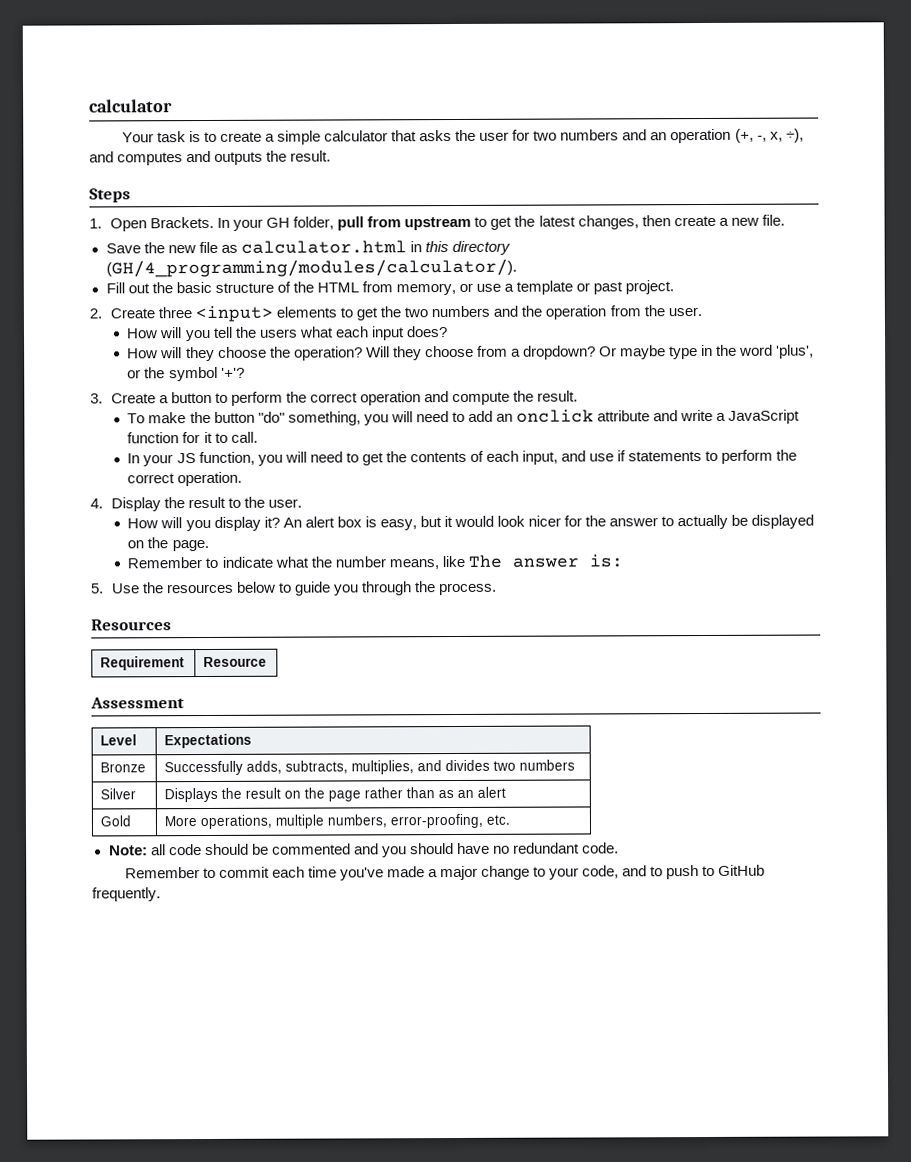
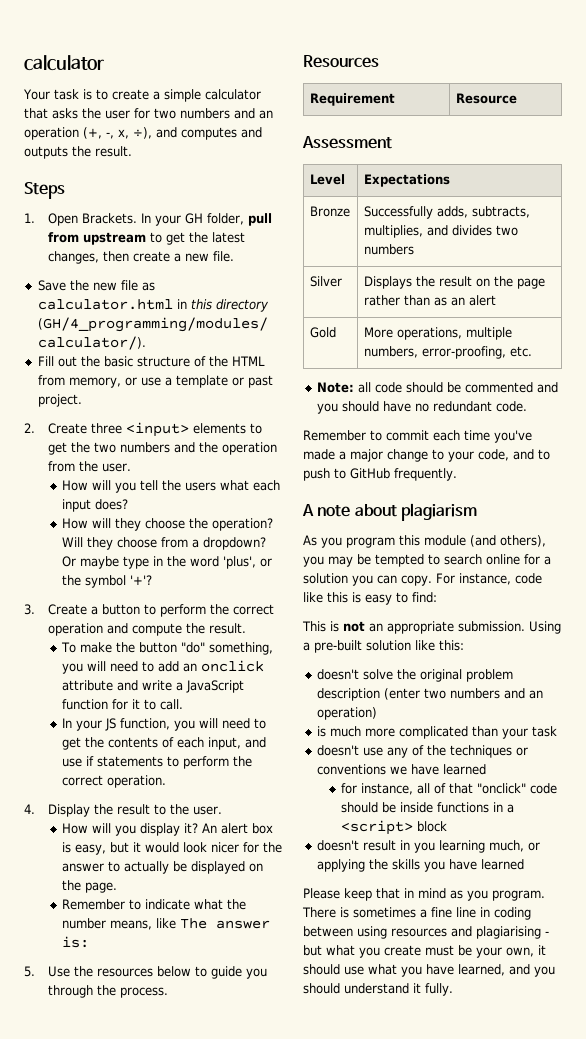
+ A note about plagiarism
+ As you program this module (and others), you may be tempted to search online for a solution you can copy. For instance, code like this is easy to find:
+ This is not an appropriate submission. Using a pre-built solution like this:
+ doesn't solve the original problem description (enter two numbers and an operation)
+ is much more complicated than your task
+ doesn't use any of the techniques or conventions we have learned
+ for instance, all of that "onclick" code should be inside functions in a <script> block
+ doesn't result in you learning much, or applying the skills you have learned
+ Please keep that in mind as you program. There is sometimes a fine line in coding between using resources and plagiarising - but what you create must be your own, it should use what you have learned, and you should understand it fully.

